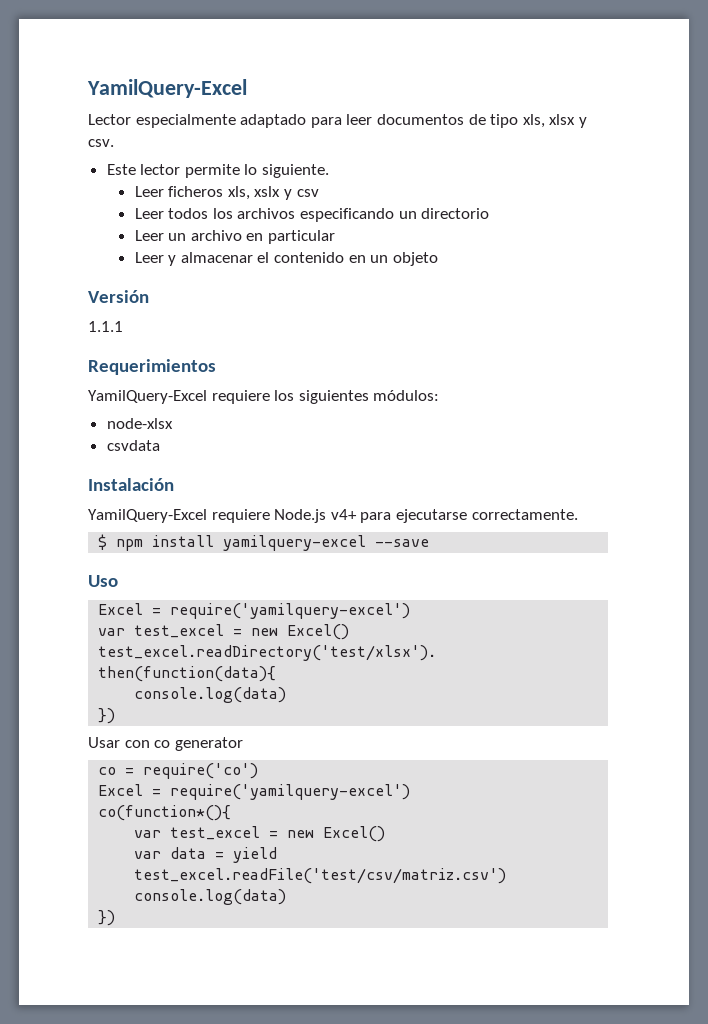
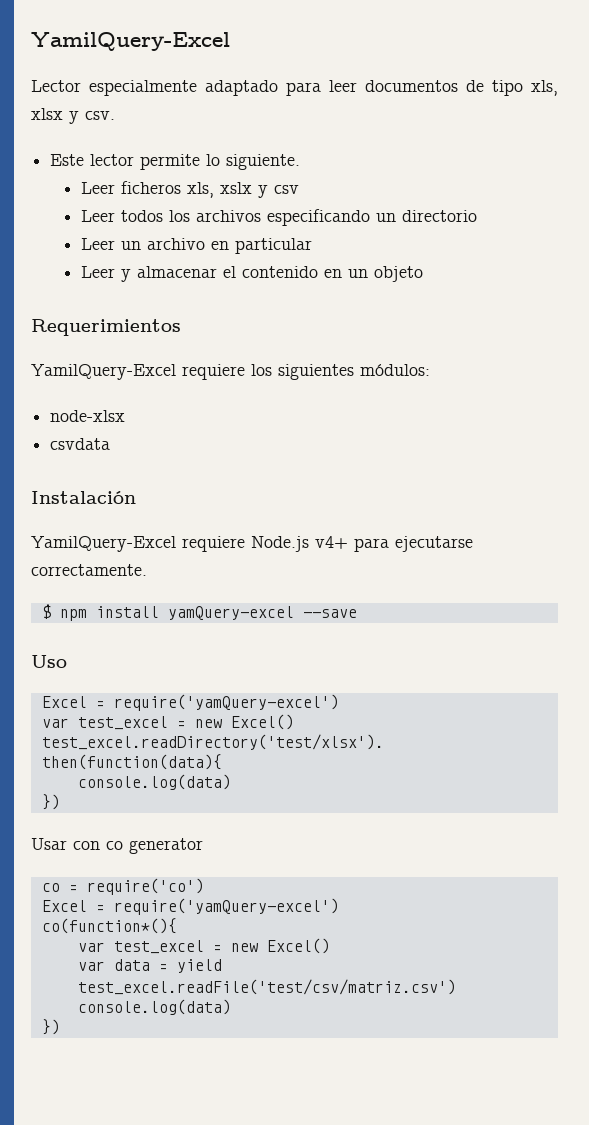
- Versión
- 1.1.1
- $ npm install yamilquery-excel --save
+ $ npm install yamQuery-excel --save
  Uso
- Excel = require('yamilquery-excel')
+ Excel = require('yamQuery-excel')
  co = require('co')
- Excel = require('yamilquery-excel')
+ Excel = require('yamQuery-excel')

